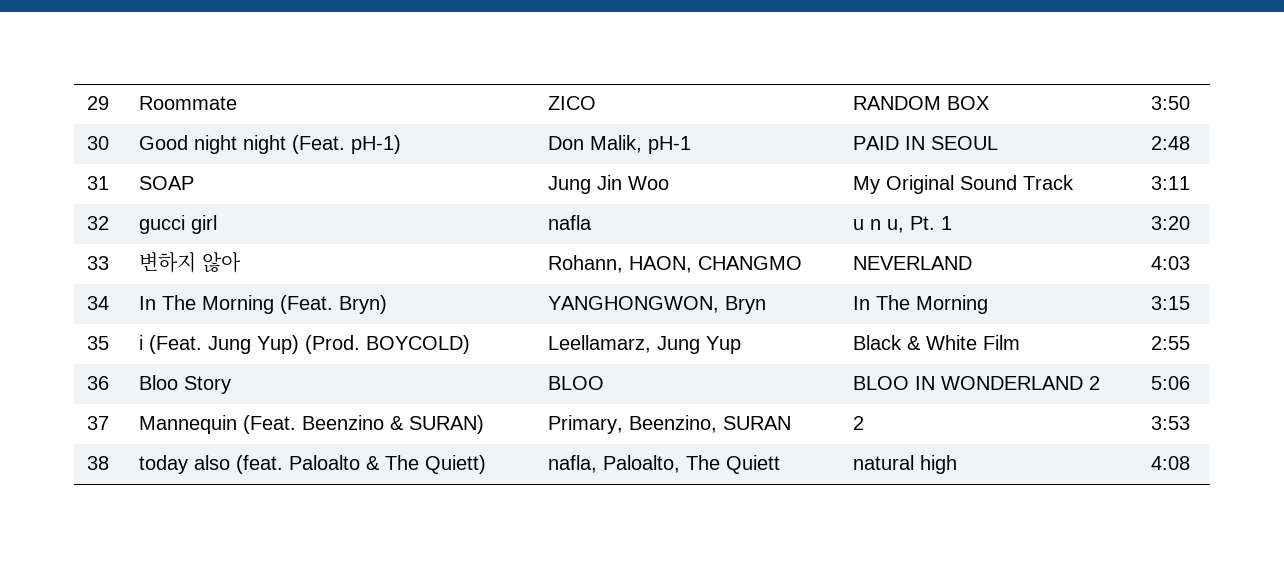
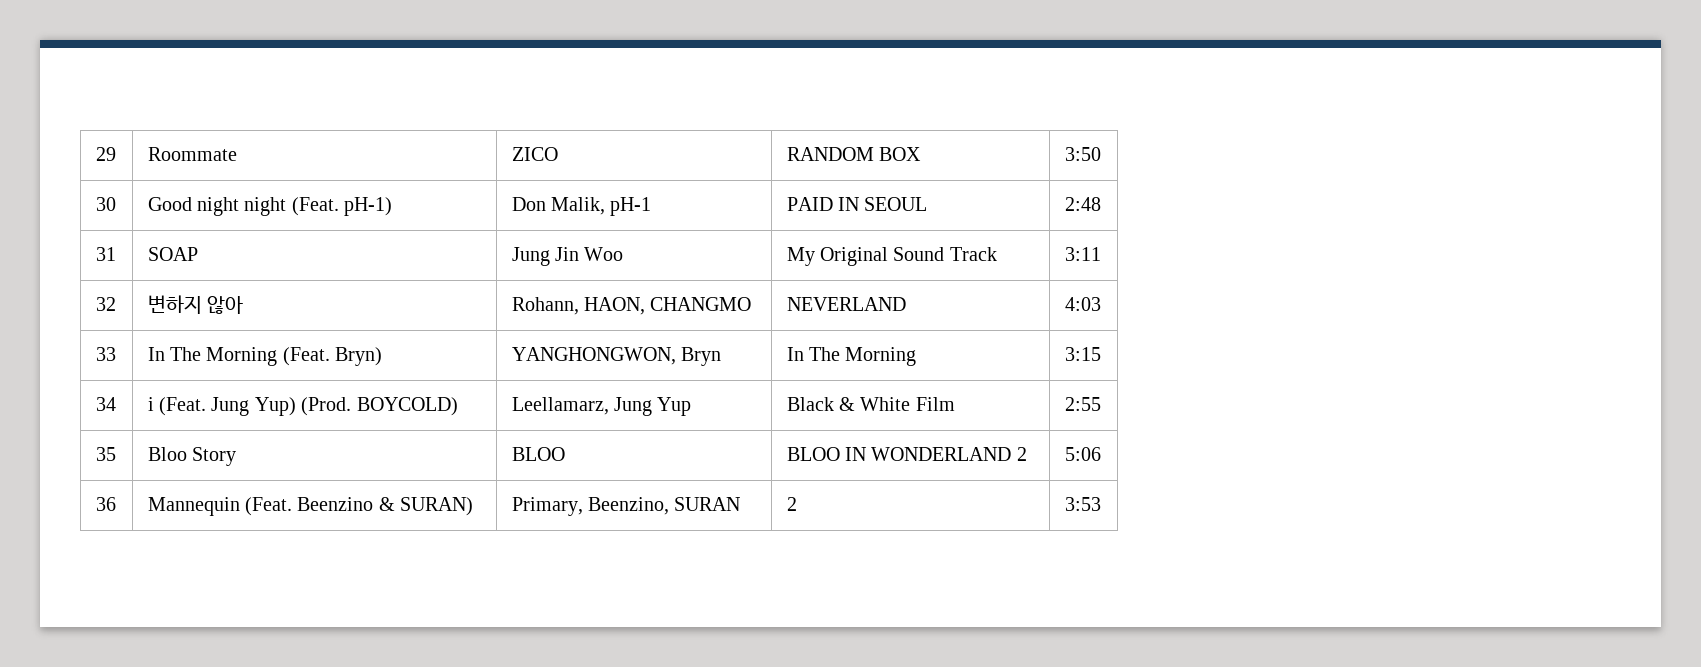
- 32 | gucci girl | nafla | u n u, Pt. 1 | 3:20
- 33 | 변하지 않아 | Rohann, HAON, CHANGMO | NEVERLAND | 4:03
+ 32 | 변하지 않아 | Rohann, HAON, CHANGMO | NEVERLAND | 4:03
- 34 | In The Morning (Feat. Bryn) | YANGHONGWON, Bryn | In The Morning | 3:15
+ 33 | In The Morning (Feat. Bryn) | YANGHONGWON, Bryn | In The Morning | 3:15
- 35 | i (Feat. Jung Yup) (Prod. BOYCOLD) | Leellamarz, Jung Yup | Black & White Film | 2:55
+ 34 | i (Feat. Jung Yup) (Prod. BOYCOLD) | Leellamarz, Jung Yup | Black & White Film | 2:55
- 36 | Bloo Story | BLOO | BLOO IN WONDERLAND 2 | 5:06
+ 35 | Bloo Story | BLOO | BLOO IN WONDERLAND 2 | 5:06
- 37 | Mannequin (Feat. Beenzino & SURAN) | Primary, Beenzino, SURAN | 2 | 3:53
+ 36 | Mannequin (Feat. Beenzino & SURAN) | Primary, Beenzino, SURAN | 2 | 3:53
- 38 | today also (feat. Paloalto & The Quiett) | nafla, Paloalto, The Quiett | natural high | 4:08

